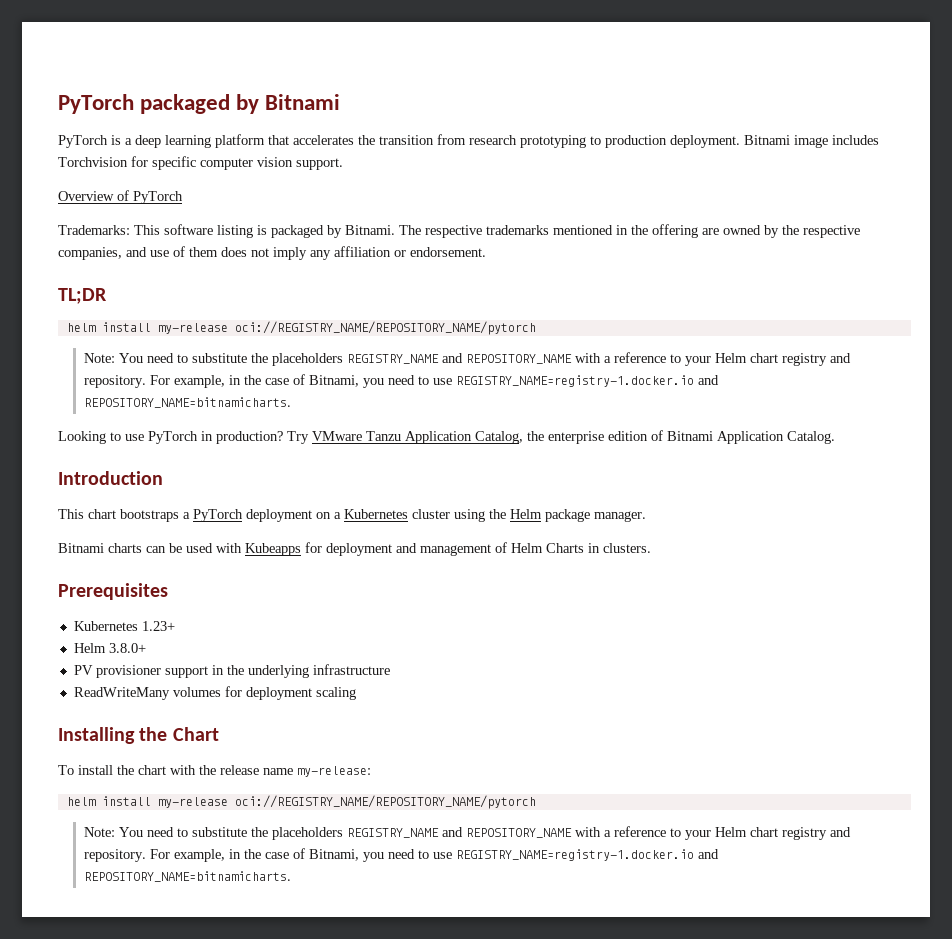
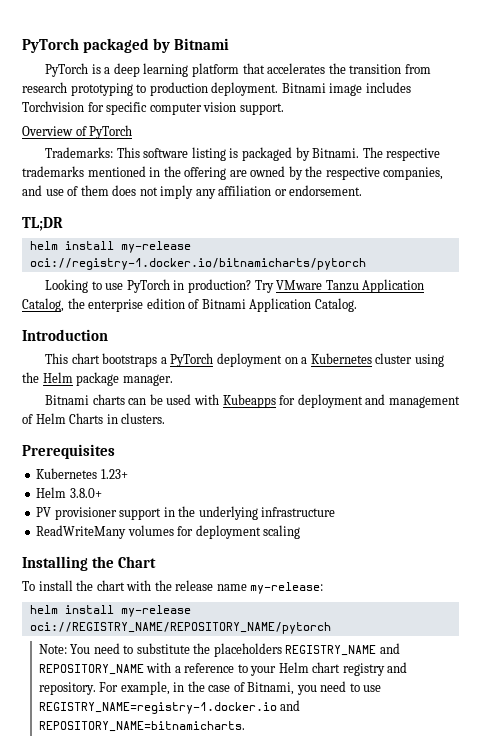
  TL;DR
- helm install my-release oci://REGISTRY_NAME/REPOSITORY_NAME/pytorch
- Note: You need to substitute the placeholders REGISTRY_NAME and REPOSITORY_NAME with a reference to your Helm chart registry and repository. For example, in the case of Bitnami, you need to use REGISTRY_NAME=registry-1.docker.io and REPOSITORY_NAME=bitnamicharts.
+ helm install my-release oci://registry-1.docker.io/bitnamicharts/pytorch

